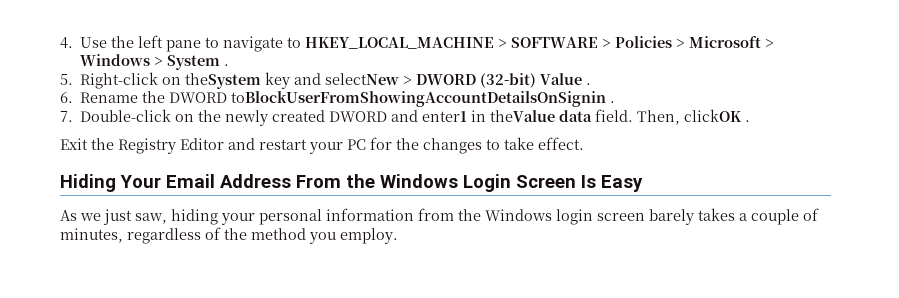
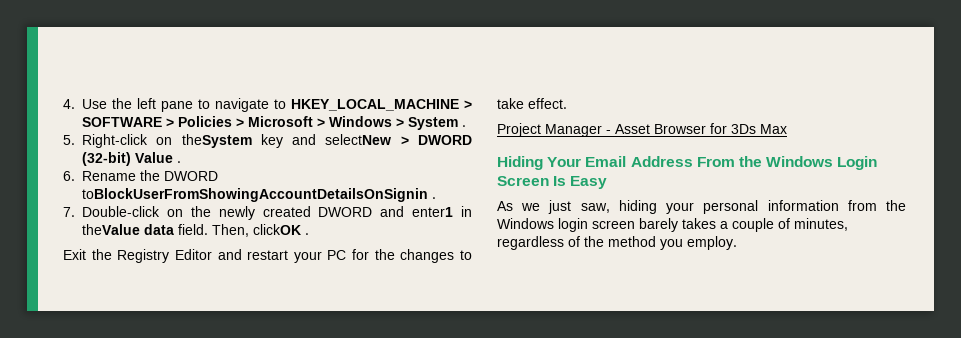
+ Project Manager - Asset Browser for 3Ds Max

